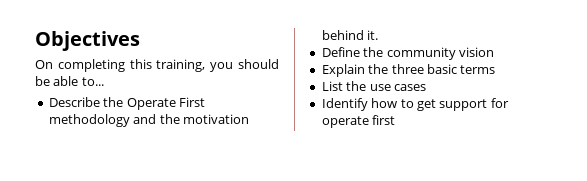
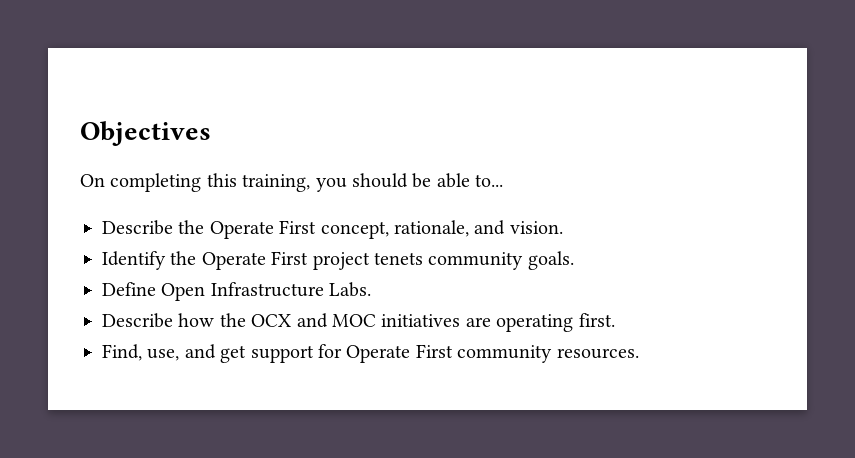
- Describe the Operate First methodology and the motivation behind it.
- Define the community vision
- Explain the three basic terms
- List the use cases
- Identify how to get support for operate first
+ Describe the Operate First concept, rationale, and vision.
+ Identify the Operate First project tenets community goals.
+ Define Open Infrastructure Labs.
+ Describe how the OCX and MOC initiatives are operating first.
+ Find, use, and get support for Operate First community resources.

